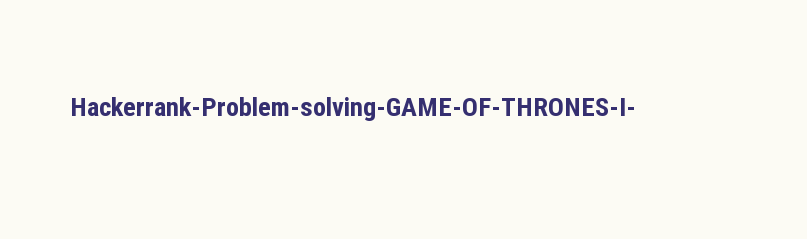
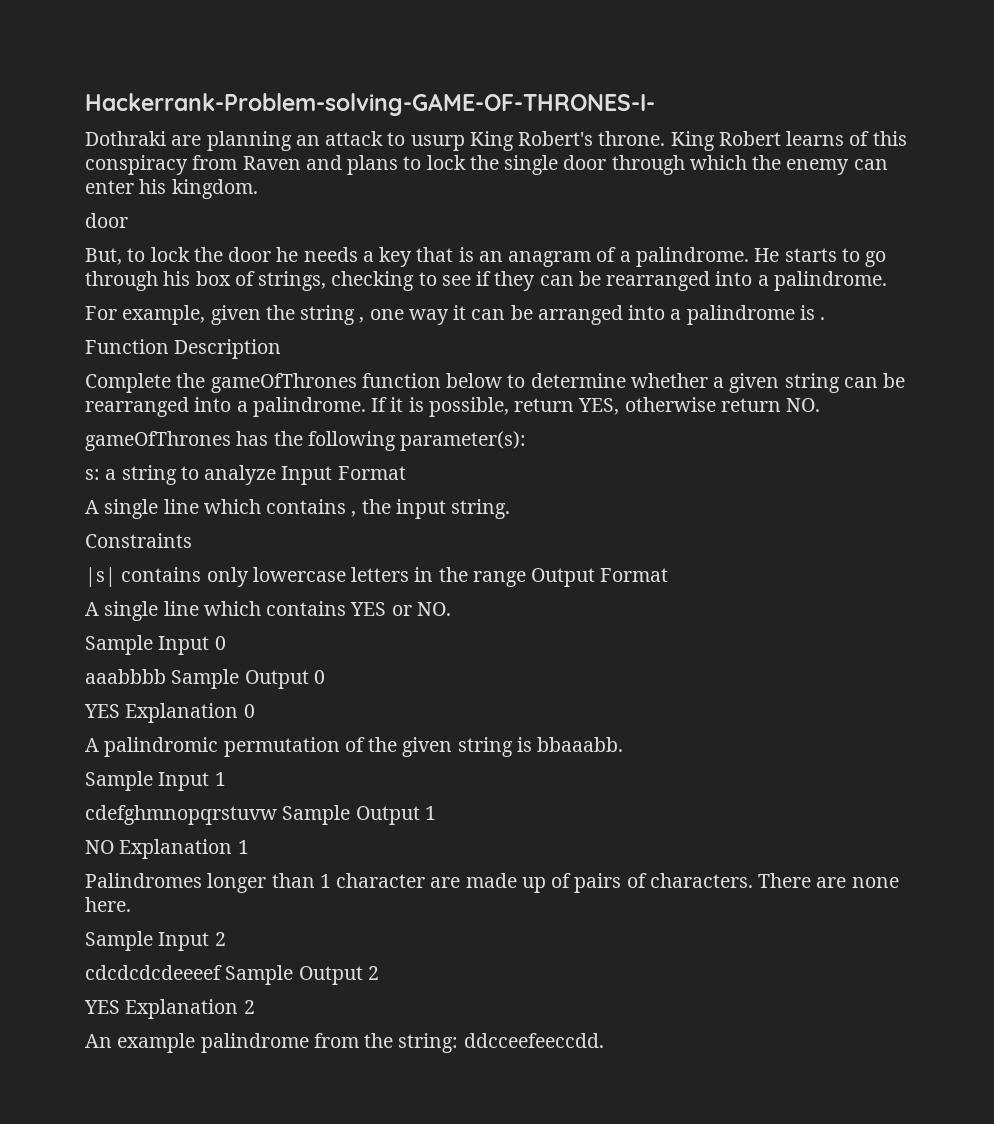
+ Dothraki are planning an attack to usurp King Robert's throne. King Robert learns of this conspiracy from Raven and plans to lock the single door through which the enemy can enter his kingdom.
+ door
+ But, to lock the door he needs a key that is an anagram of a palindrome. He starts to go through his box of strings, checking to see if they can be rearranged into a palindrome.
+ For example, given the string , one way it can be arranged into a palindrome is .
+ Function Description
+ Complete the gameOfThrones function below to determine whether a given string can be rearranged into a palindrome. If it is possible, return YES, otherwise return NO.
+ gameOfThrones has the following parameter(s):
+ s: a string to analyze Input Format
+ A single line which contains , the input string.
+ Constraints
+ |s| contains only lowercase letters in the range Output Format
+ A single line which contains YES or NO.
+ Sample Input 0
+ aaabbbb Sample Output 0
+ YES Explanation 0
+ A palindromic permutation of the given string is bbaaabb.
+ Sample Input 1
+ cdefghmnopqrstuvw Sample Output 1
+ NO Explanation 1
+ Palindromes longer than 1 character are made up of pairs of characters. There are none here.
+ Sample Input 2
+ cdcdcdcdeeeef Sample Output 2
+ YES Explanation 2
+ An example palindrome from the string: ddcceefeeccdd.

